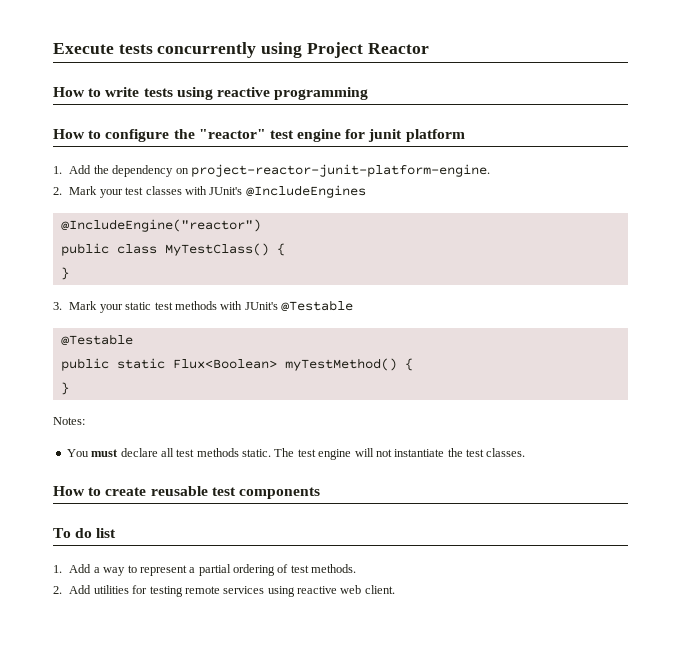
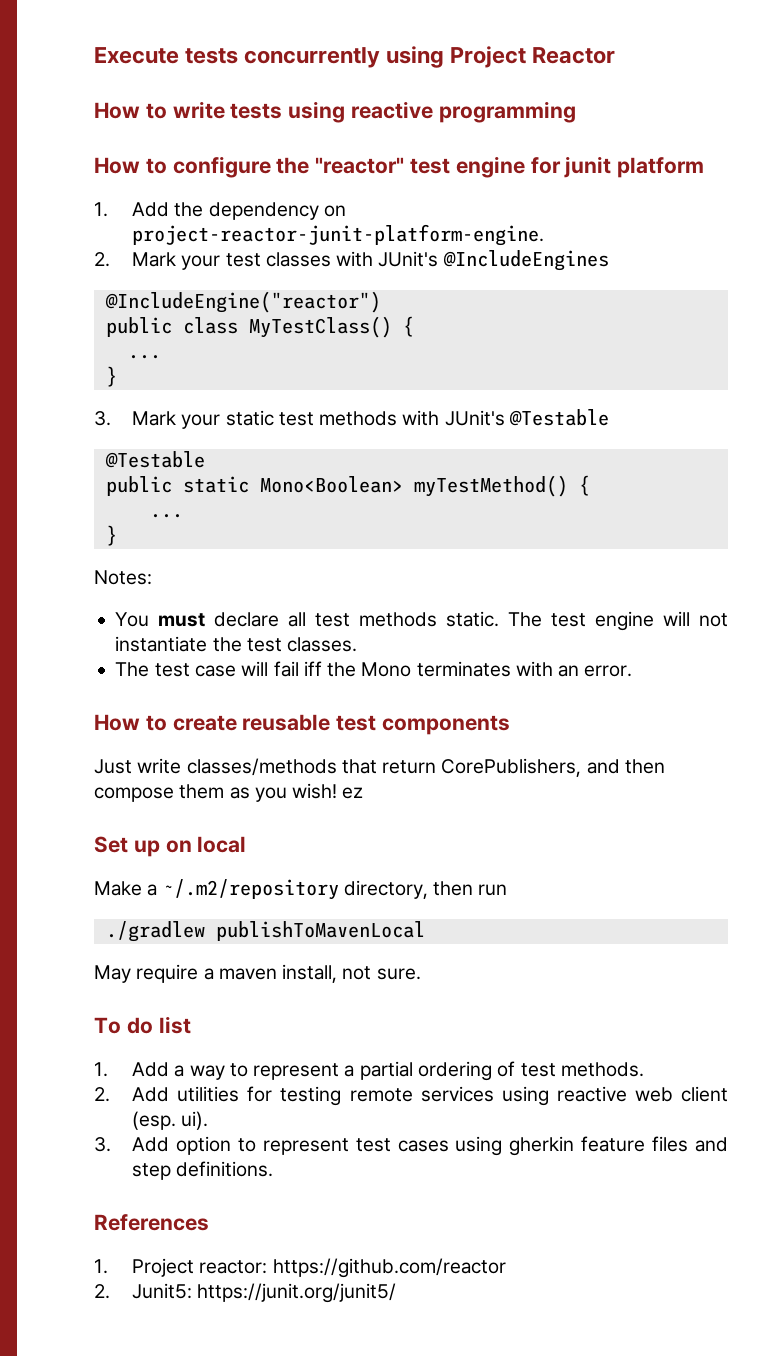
  public class MyTestClass() {
+ ...
- public static Flux<Boolean> myTestMethod() {
+ public static Mono<Boolean> myTestMethod() {
+ ...
+ The test case will fail iff the Mono terminates with an error.
+ Just write classes/methods that return CorePublishers, and then compose them as you wish! ez
+ Set up on local
+ Make a ~/.m2/repository directory, then run
+ ./gradlew publishToMavenLocal
+ May require a maven install, not sure.
- 2. Add utilities for testing remote services using reactive web client.
+ 2. Add utilities for testing remote services using reactive web client (esp. ui).
+ 3. Add option to represent test cases using gherkin feature files and step definitions.
+ References
+ 1. Project reactor: https://github.com/reactor
+ 2. Junit5: https://junit.org/junit5/

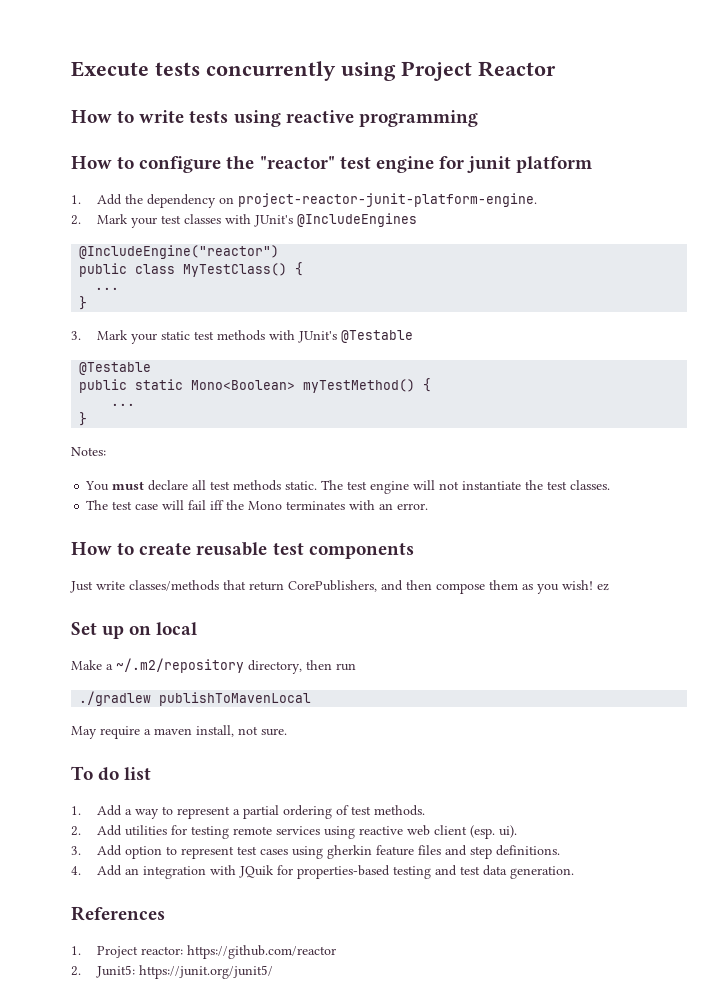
+ 4. Add an integration with JQuik for properties-based testing and test data generation.

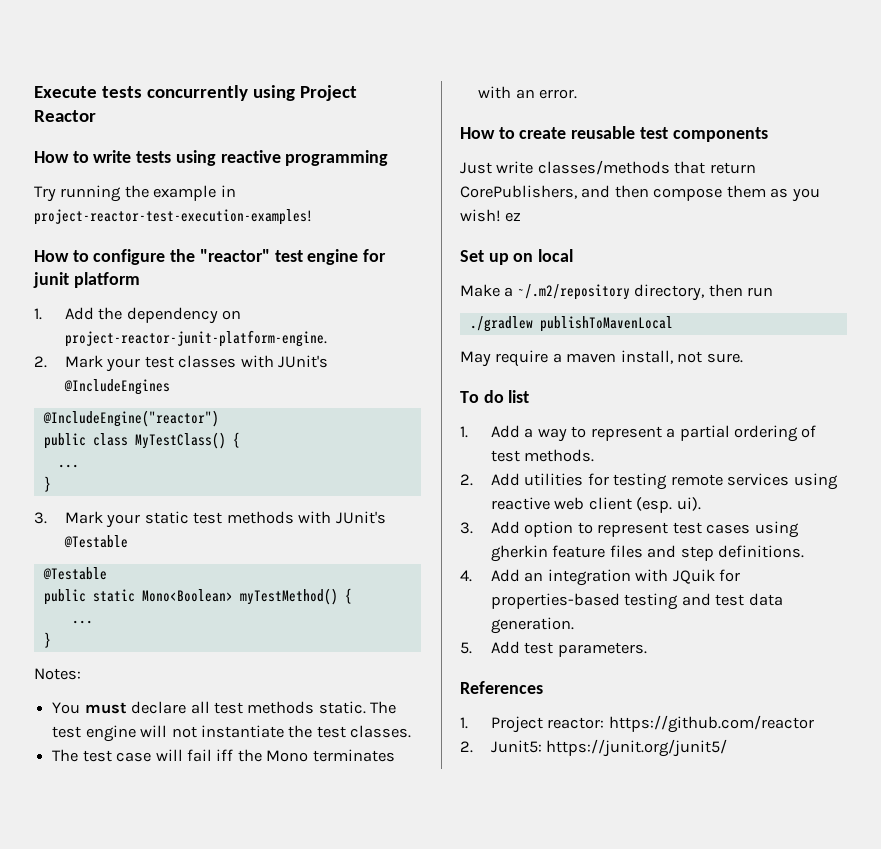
+ Try running the example in project-reactor-test-execution-examples!
+ 5. Add test parameters.

